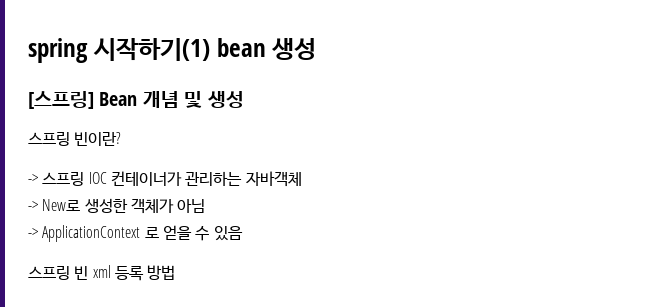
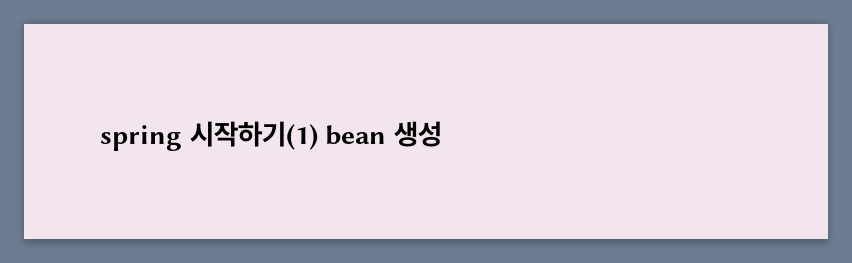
- [스프링] Bean 개념 및 생성
- 스프링 빈이란?
- -> 스프링 IOC 컨테이너가 관리하는 자바객체
- -> New로 생성한 객체가 아님
- -> ApplicationContext 로 얻을 수 있음
- 스프링 빈 xml 등록 방법

